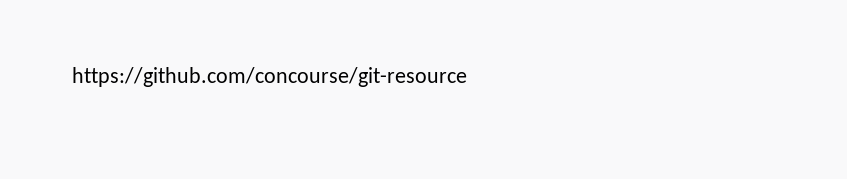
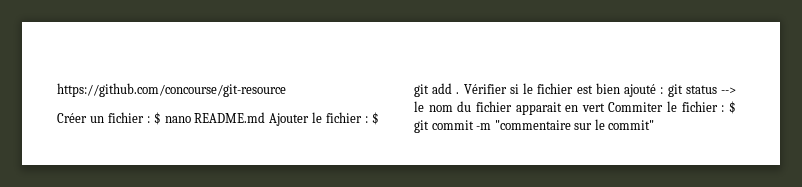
+ Créer un fichier : $ nano README.md Ajouter le fichier : $ git add . Vérifier si le fichier est bien ajouté : git status --> le nom du fichier apparait en vert Commiter le fichier : $ git commit -m "commentaire sur le commit"

